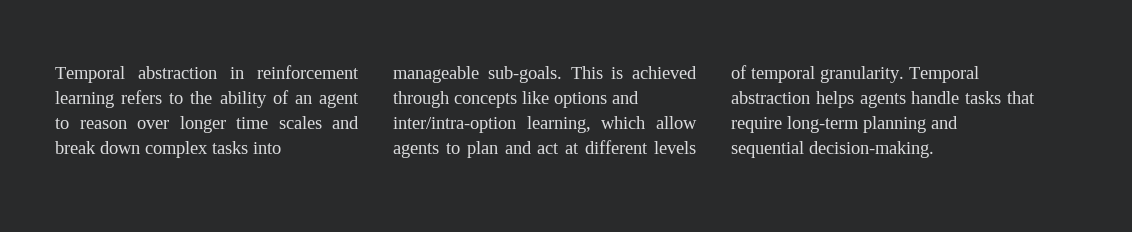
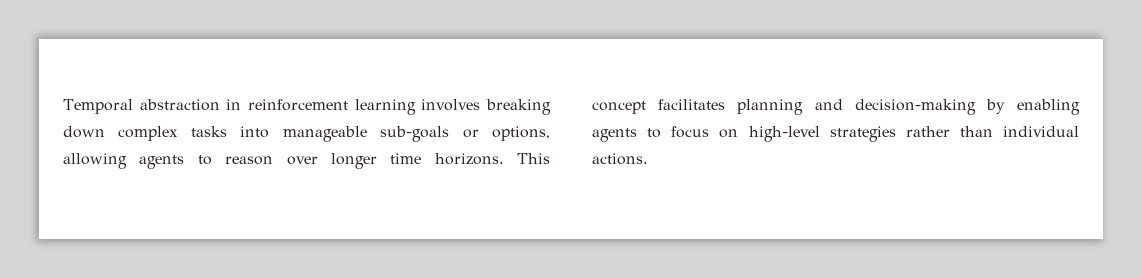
- Temporal abstraction in reinforcement learning refers to the ability of an agent to reason over longer time scales and break down complex tasks into manageable sub-goals. This is achieved through concepts like options and inter/intra-option learning, which allow agents to plan and act at different levels of temporal granularity. Temporal abstraction helps agents handle tasks that require long-term planning and sequential decision-making.
+ Temporal abstraction in reinforcement learning involves breaking down complex tasks into manageable sub-goals or options, allowing agents to reason over longer time horizons. This concept facilitates planning and decision-making by enabling agents to focus on high-level strategies rather than individual actions.

